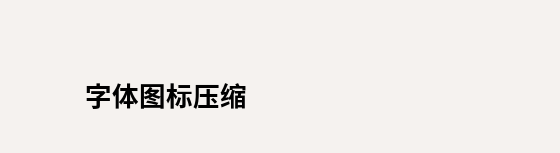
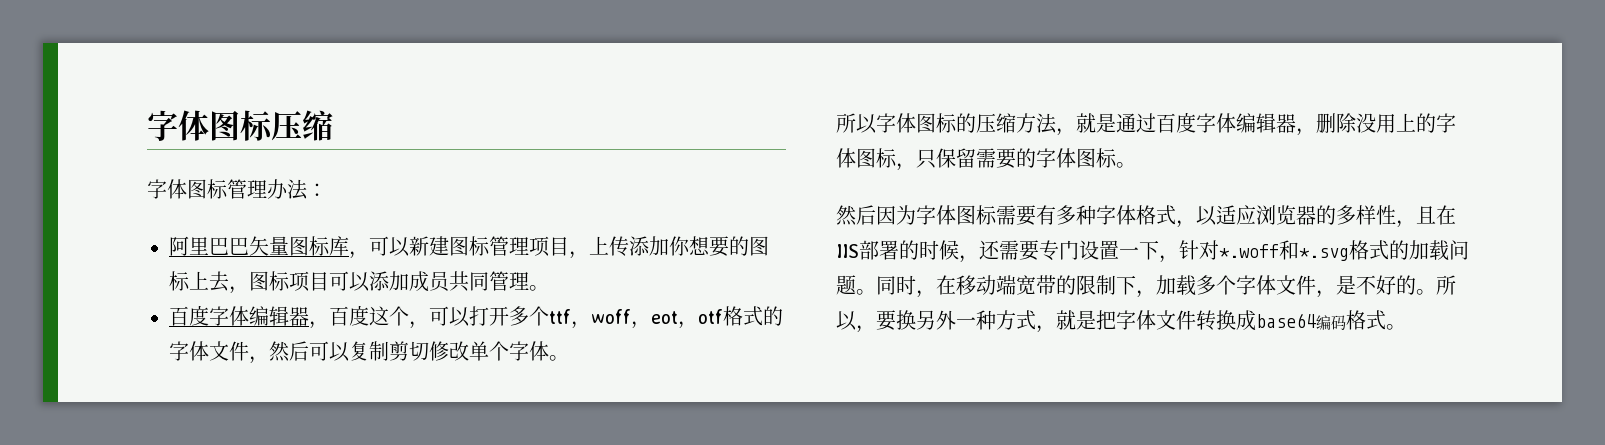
+ 字体图标管理办法：
+ 阿里巴巴矢量图标库，可以新建图标管理项目，上传添加你想要的图标上去，图标项目可以添加成员共同管理。
+ 百度字体编辑器，百度这个，可以打开多个ttf，woff，eot，otf格式的字体文件，然后可以复制剪切修改单个字体。
+ 所以字体图标的压缩方法，就是通过百度字体编辑器，删除没用上的字体图标，只保留需要的字体图标。
+ 然后因为字体图标需要有多种字体格式，以适应浏览器的多样性，且在IIS部署的时候，还需要专门设置一下，针对*.woff和*.svg格式的加载问题。同时，在移动端宽带的限制下，加载多个字体文件，是不好的。所以，要换另外一种方式，就是把字体文件转换成base64编码格式。

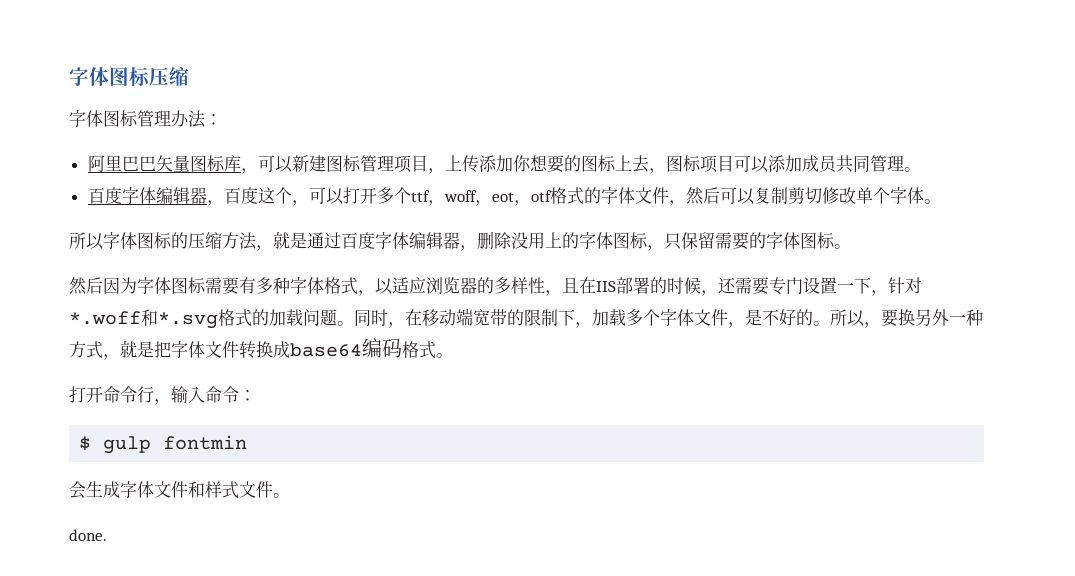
+ 打开命令行，输入命令：
+ $ gulp fontmin
+ 会生成字体文件和样式文件。
+ done.

